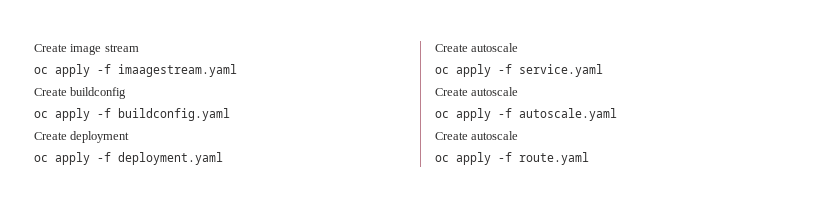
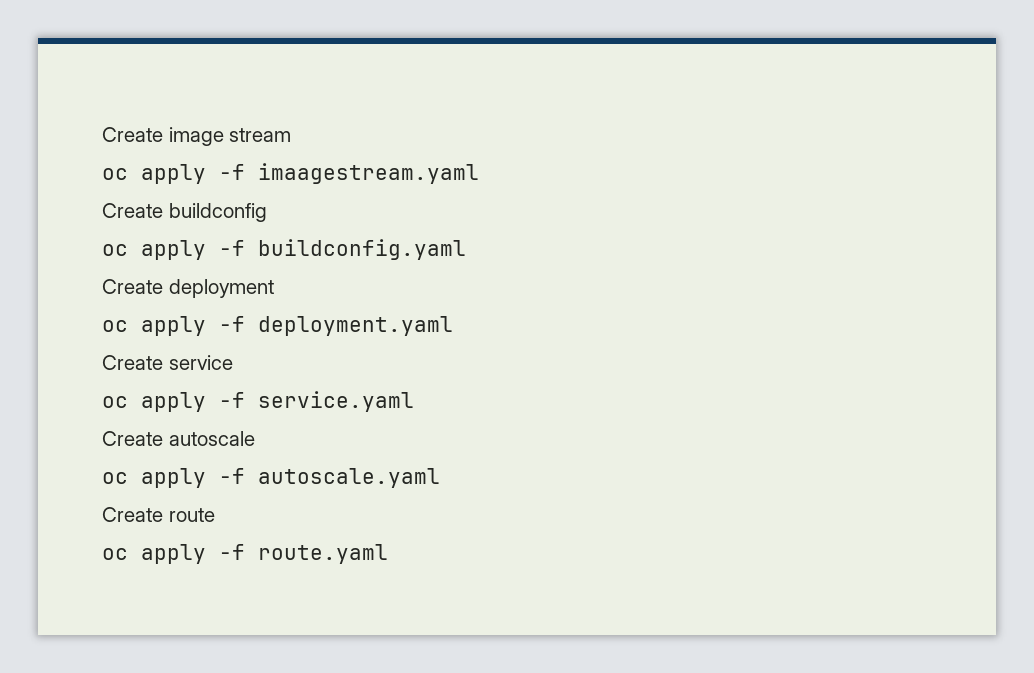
  oc apply -f deployment.yaml
- Create autoscale
+ Create service
  oc apply -f autoscale.yaml
- Create autoscale
+ Create route

